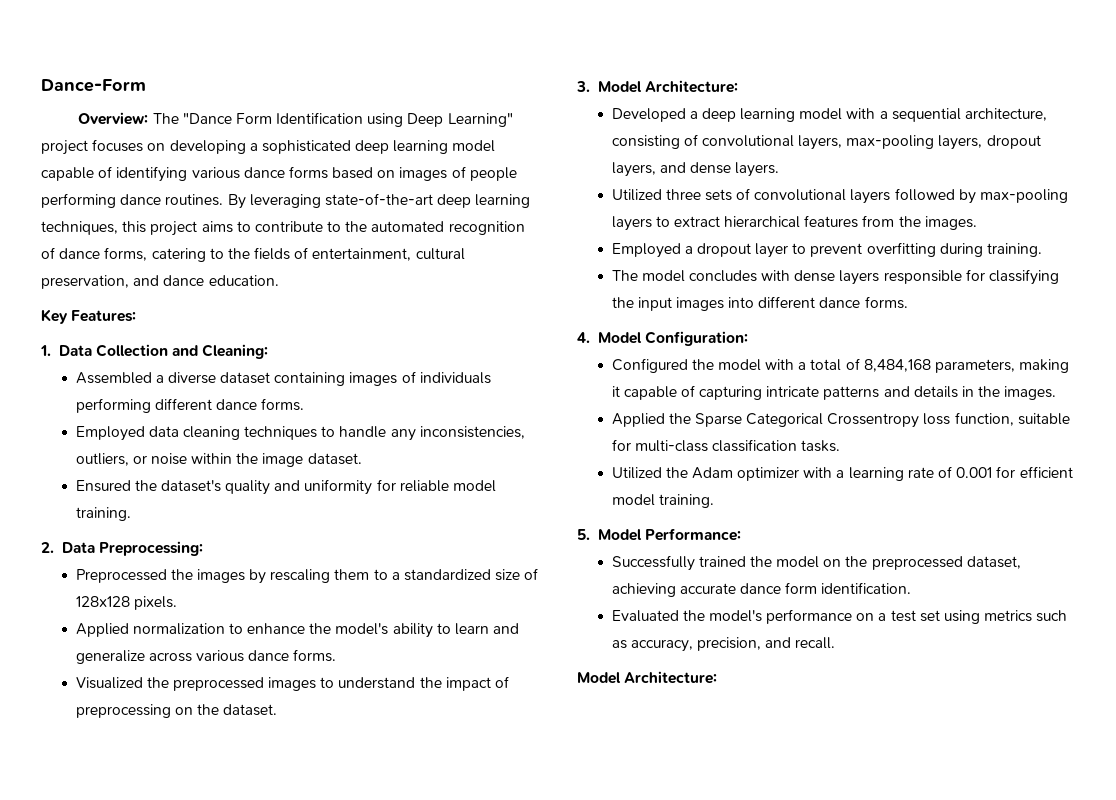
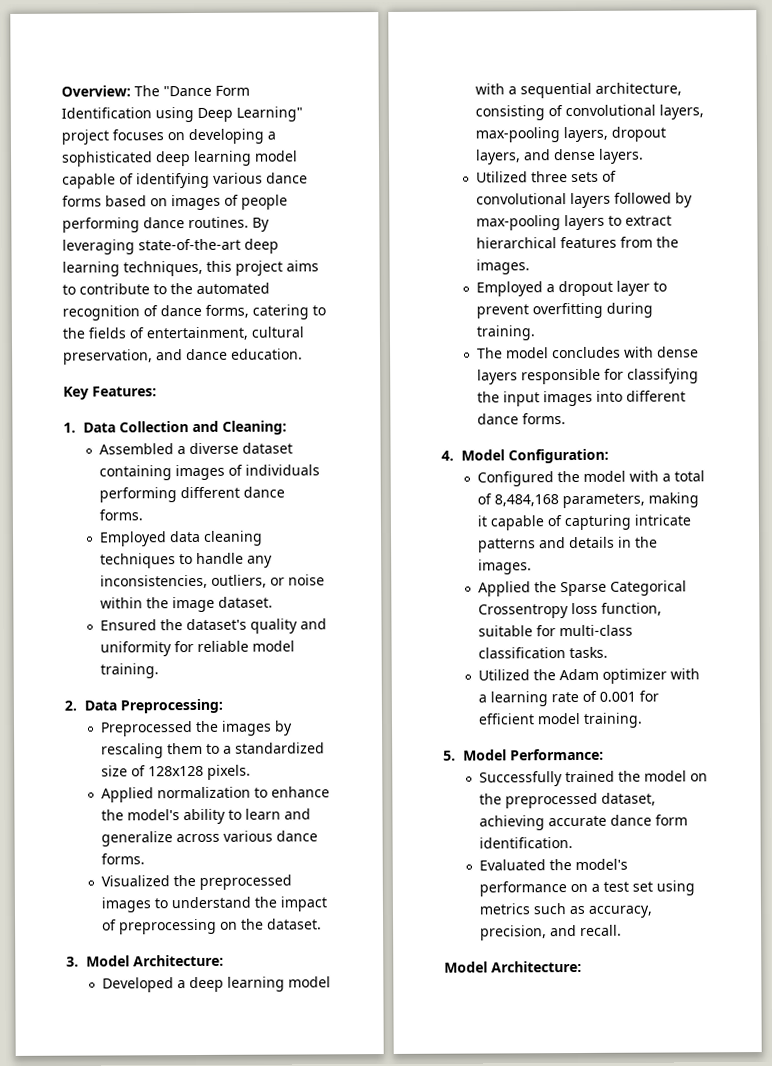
- Dance-Form

